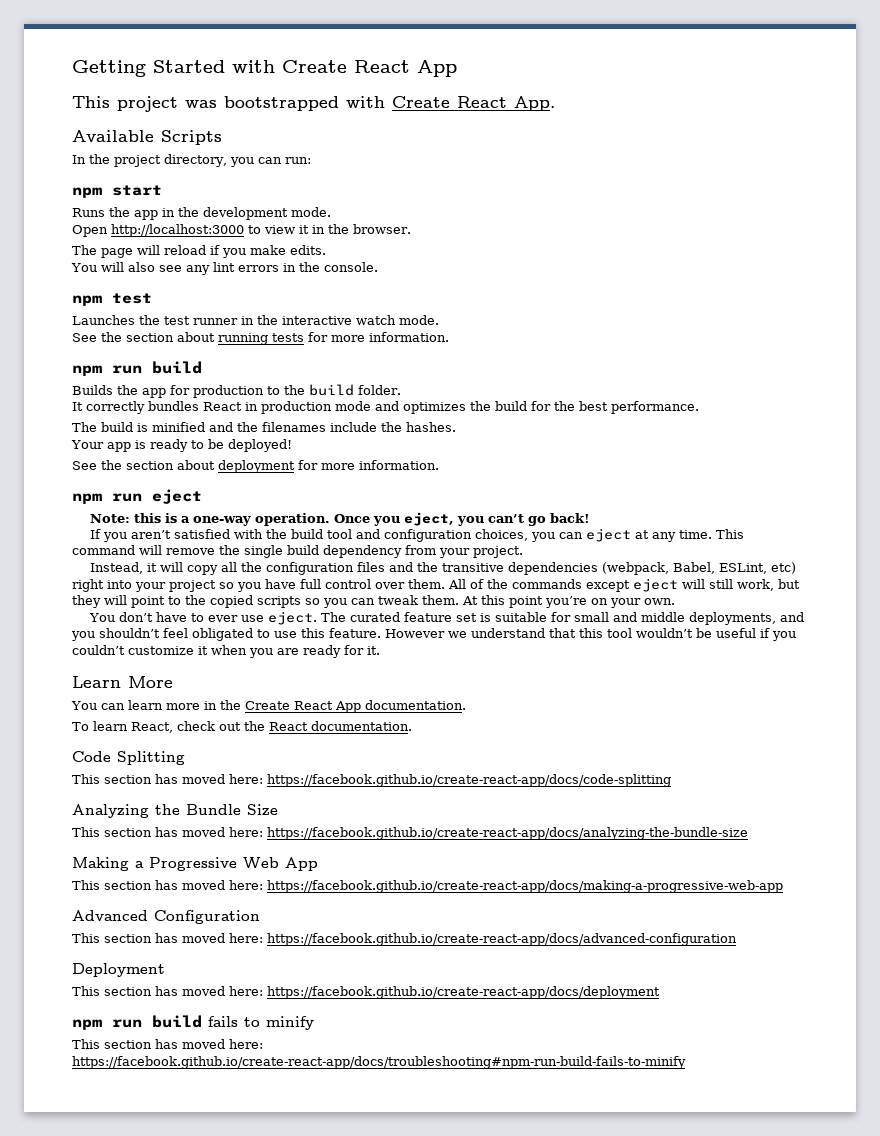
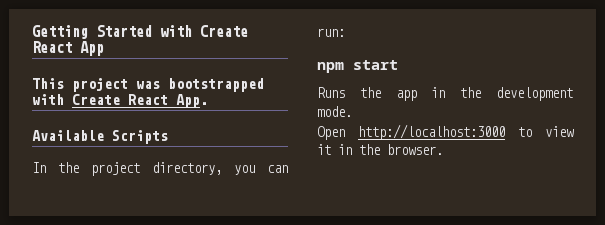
- The page will reload if you make edits.
- You will also see any lint errors in the console.
- npm test
- Launches the test runner in the interactive watch mode.
- See the section about running tests for more information.
- npm run build
- Builds the app for production to the build folder.
- It correctly bundles React in production mode and optimizes the build for the best performance.
- The build is minified and the filenames include the hashes.
- Your app is ready to be deployed!
- See the section about deployment for more information.
- npm run eject
- Note: this is a one-way operation. Once you eject, you can’t go back!
- If you aren’t satisfied with the build tool and configuration choices, you can eject at any time. This command will remove the single build dependency from your project.
- Instead, it will copy all the configuration files and the transitive dependencies (webpack, Babel, ESLint, etc) right into your project so you have full control over them. All of the commands except eject will still work, but they will point to the copied scripts so you can tweak them. At this point you’re on your own.
- You don’t have to ever use eject. The curated feature set is suitable for small and middle deployments, and you shouldn’t feel obligated to use this feature. However we understand that this tool wouldn’t be useful if you couldn’t customize it when you are ready for it.
- Learn More
- You can learn more in the Create React App documentation.
- To learn React, check out the React documentation.
- Code Splitting
- This section has moved here: https://facebook.github.io/create-react-app/docs/code-splitting
- Analyzing the Bundle Size
- This section has moved here: https://facebook.github.io/create-react-app/docs/analyzing-the-bundle-size
- Making a Progressive Web App
- This section has moved here: https://facebook.github.io/create-react-app/docs/making-a-progressive-web-app
- Advanced Configuration
- This section has moved here: https://facebook.github.io/create-react-app/docs/advanced-configuration
- Deployment
- This section has moved here: https://facebook.github.io/create-react-app/docs/deployment
- npm run build fails to minify
- This section has moved here: https://facebook.github.io/create-react-app/docs/troubleshooting#npm-run-build-fails-to-minify

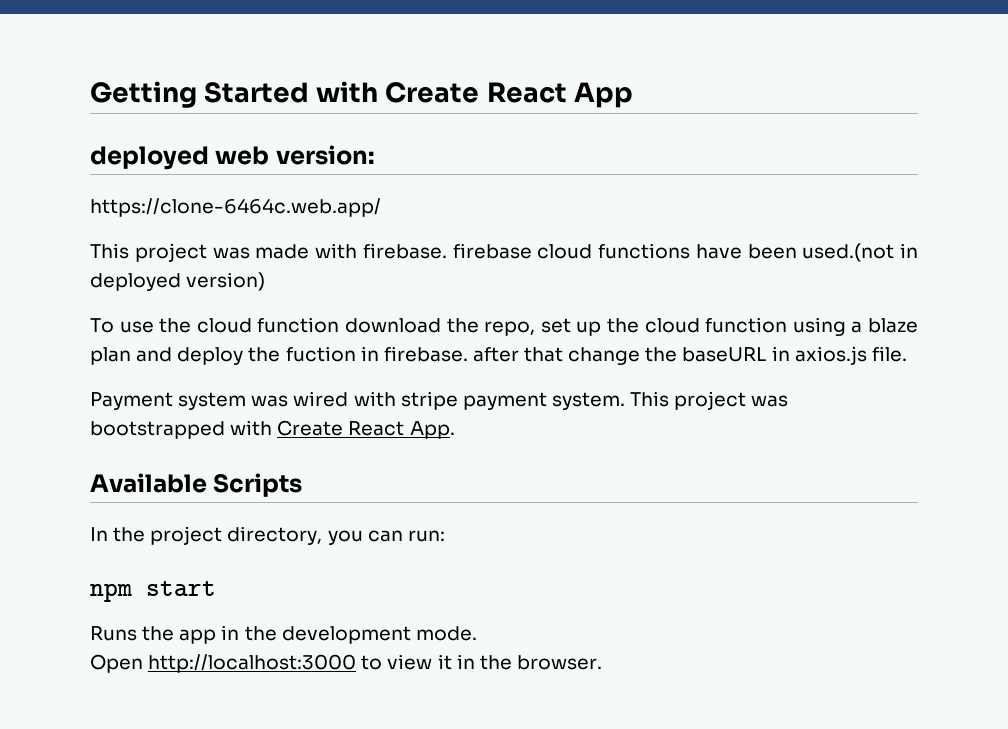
+ deployed web version:
+ https://clone-6464c.web.app/
+ This project was made with firebase. firebase cloud functions have been used.(not in deployed version)
+ To use the cloud function download the repo, set up the cloud function using a blaze plan and deploy the fuction in firebase. after that change the baseURL in axios.js file.
+ Payment system was wired with stripe payment system.

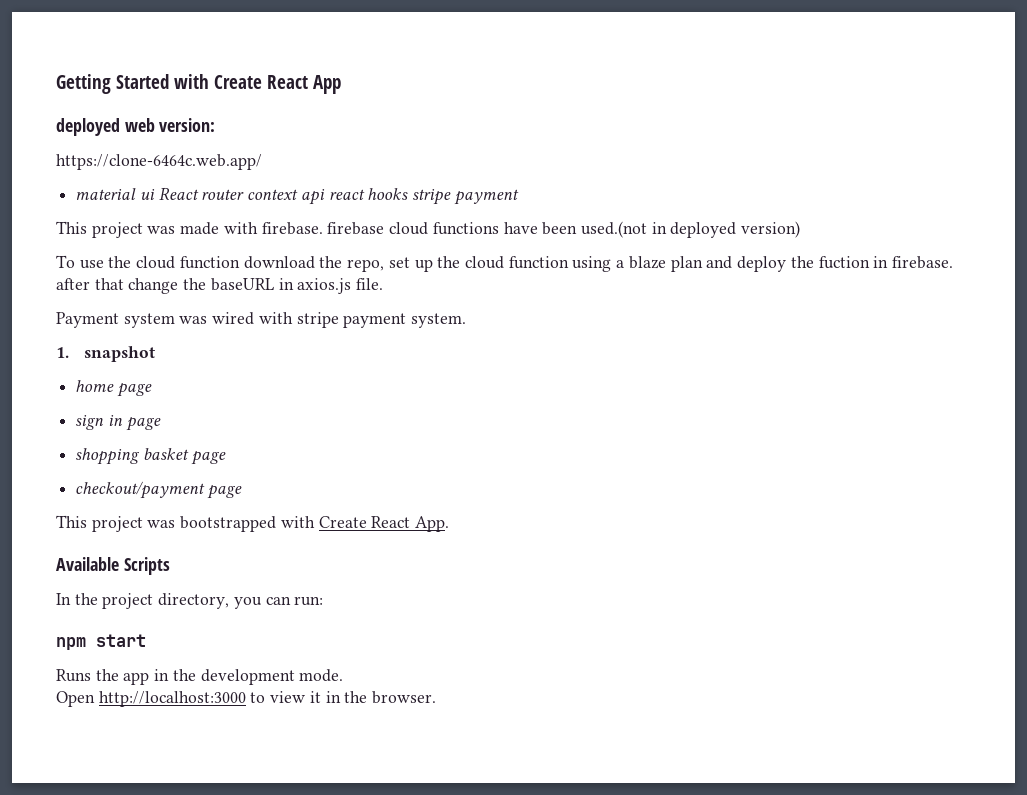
+ material ui React router context api react hooks stripe payment
- Payment system was wired with stripe payment system. This project was bootstrapped with Create React App.
+ Payment system was wired with stripe payment system.
+ 1. snapshot
+ home page
+ sign in page
+ shopping basket page
+ checkout/payment page
+ This project was bootstrapped with Create React App.

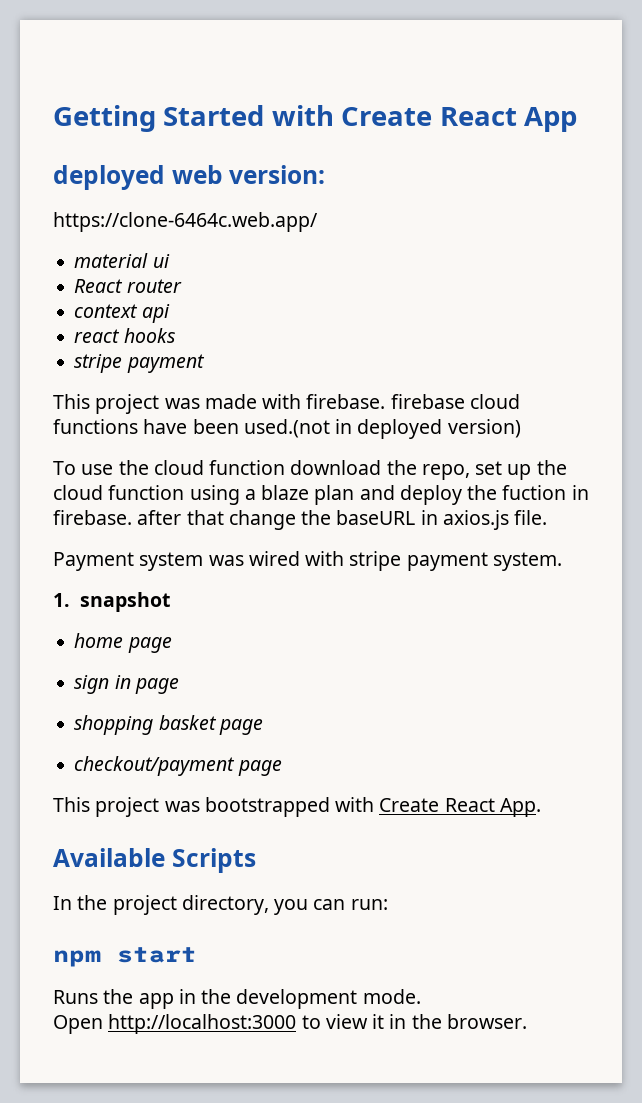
- material ui React router context api react hooks stripe payment
+ material ui
+ React router
+ context api
+ react hooks
+ stripe payment

